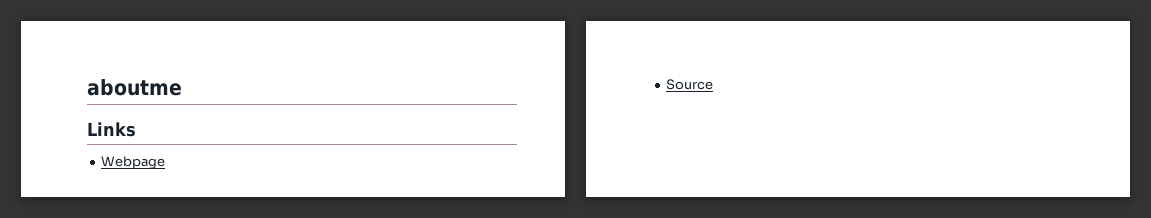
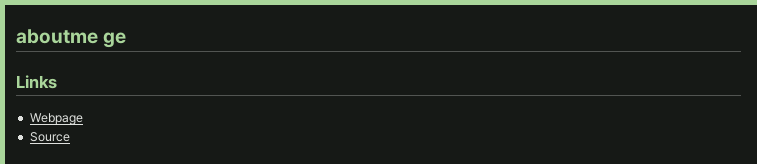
- aboutme
+ aboutme ge

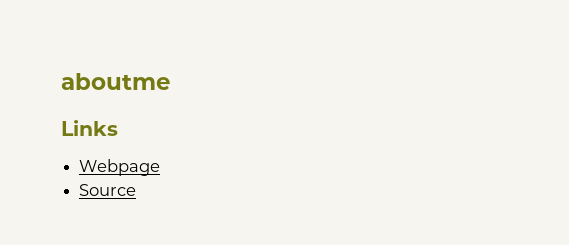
- aboutme ge
+ aboutme

